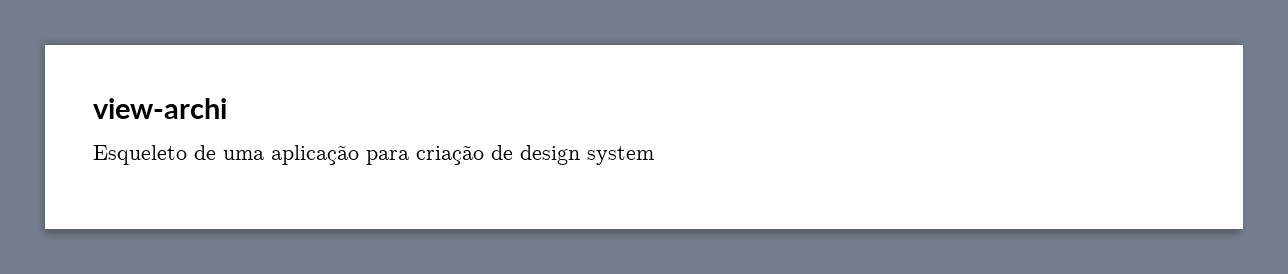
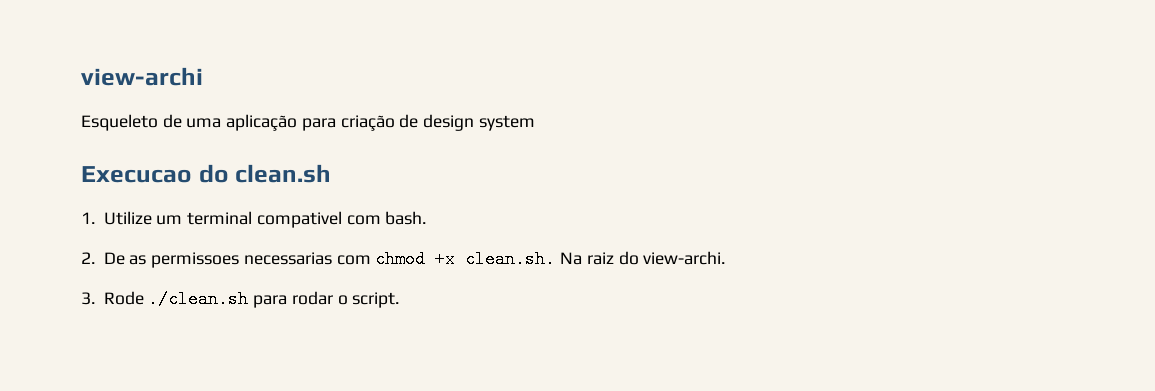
+ Execucao do clean.sh
+ 1. Utilize um terminal compativel com bash.
+ 2. De as permissoes necessarias com chmod +x clean.sh. Na raiz do view-archi.
+ 3. Rode ./clean.sh para rodar o script.

